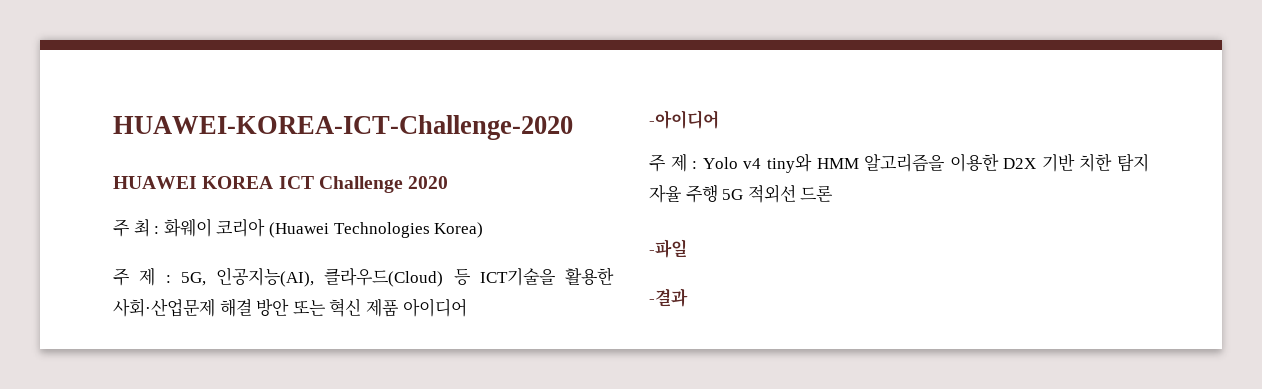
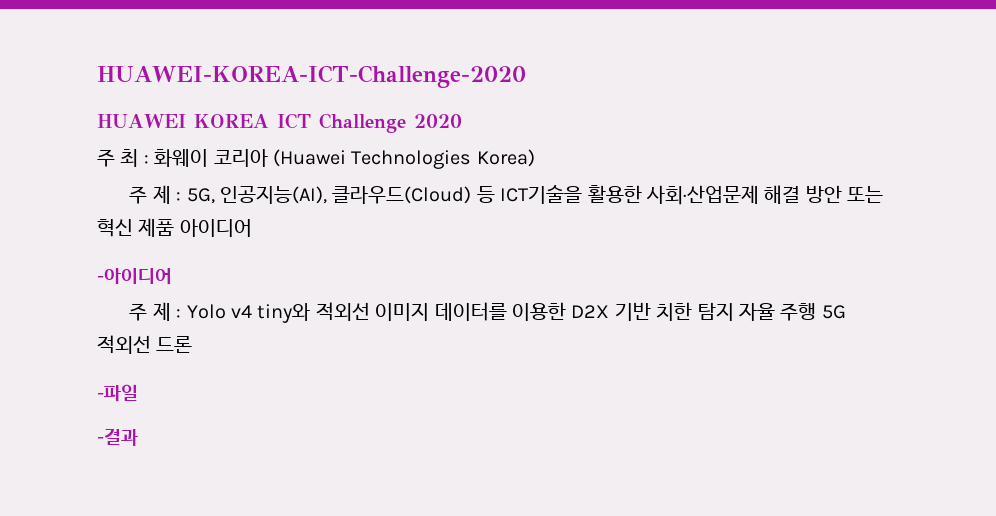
- 주 제 : Yolo v4 tiny와 HMM 알고리즘을 이용한 D2X 기반 치한 탐지 자율 주행 5G 적외선 드론
+ 주 제 : Yolo v4 tiny와 적외선 이미지 데이터를 이용한 D2X 기반 치한 탐지 자율 주행 5G 적외선 드론

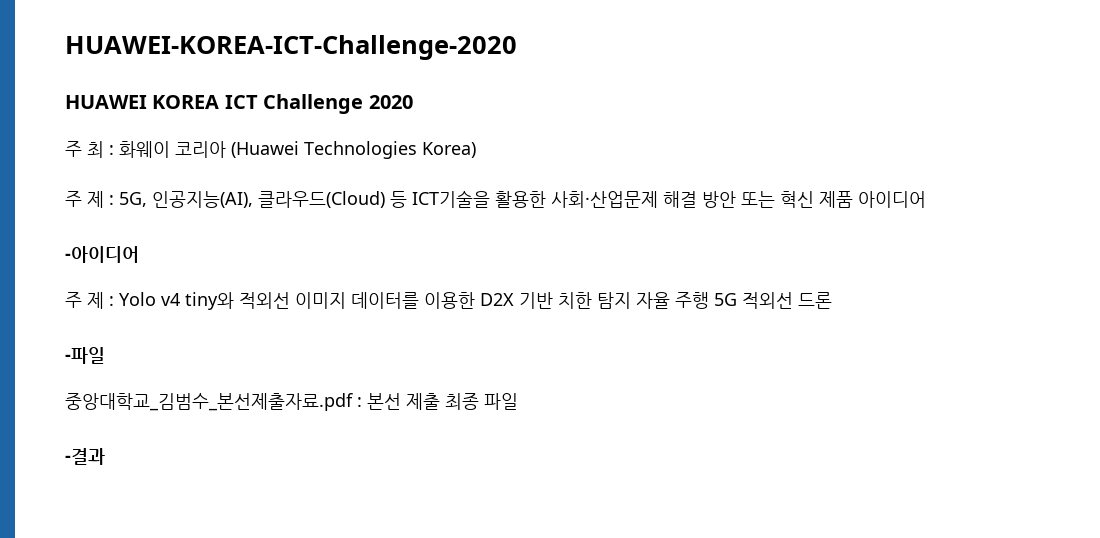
+ 중앙대학교_김범수_본선제출자료.pdf : 본선 제출 최종 파일

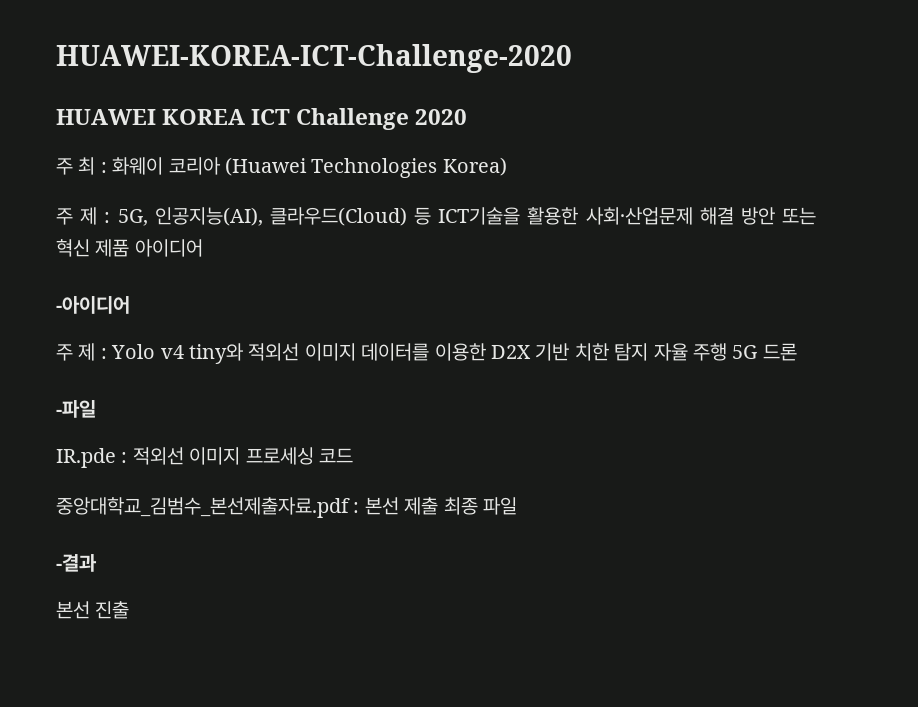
- 주 제 : Yolo v4 tiny와 적외선 이미지 데이터를 이용한 D2X 기반 치한 탐지 자율 주행 5G 적외선 드론
+ 주 제 : Yolo v4 tiny와 적외선 이미지 데이터를 이용한 D2X 기반 치한 탐지 자율 주행 5G 드론
+ IR.pde : 적외선 이미지 프로세싱 코드
+ 본선 진출

